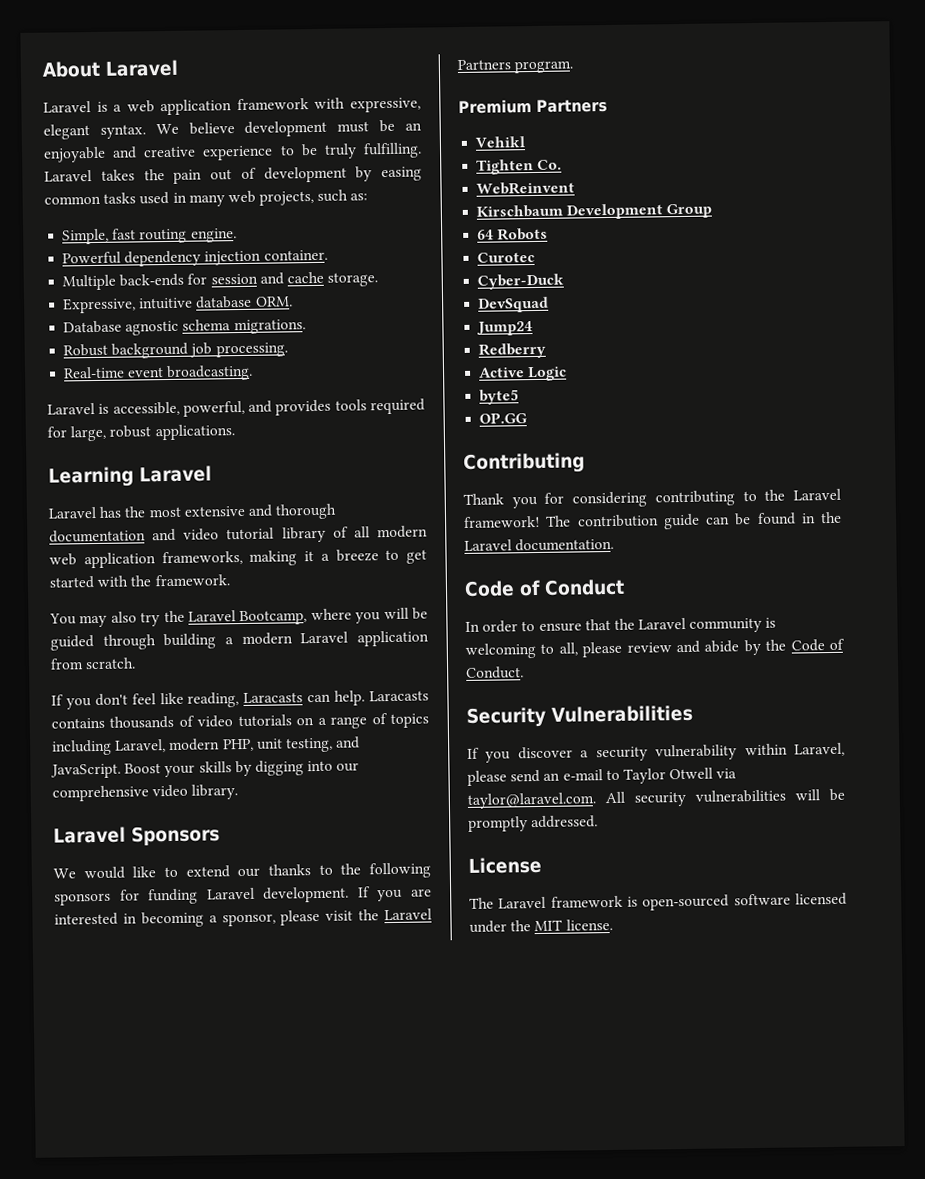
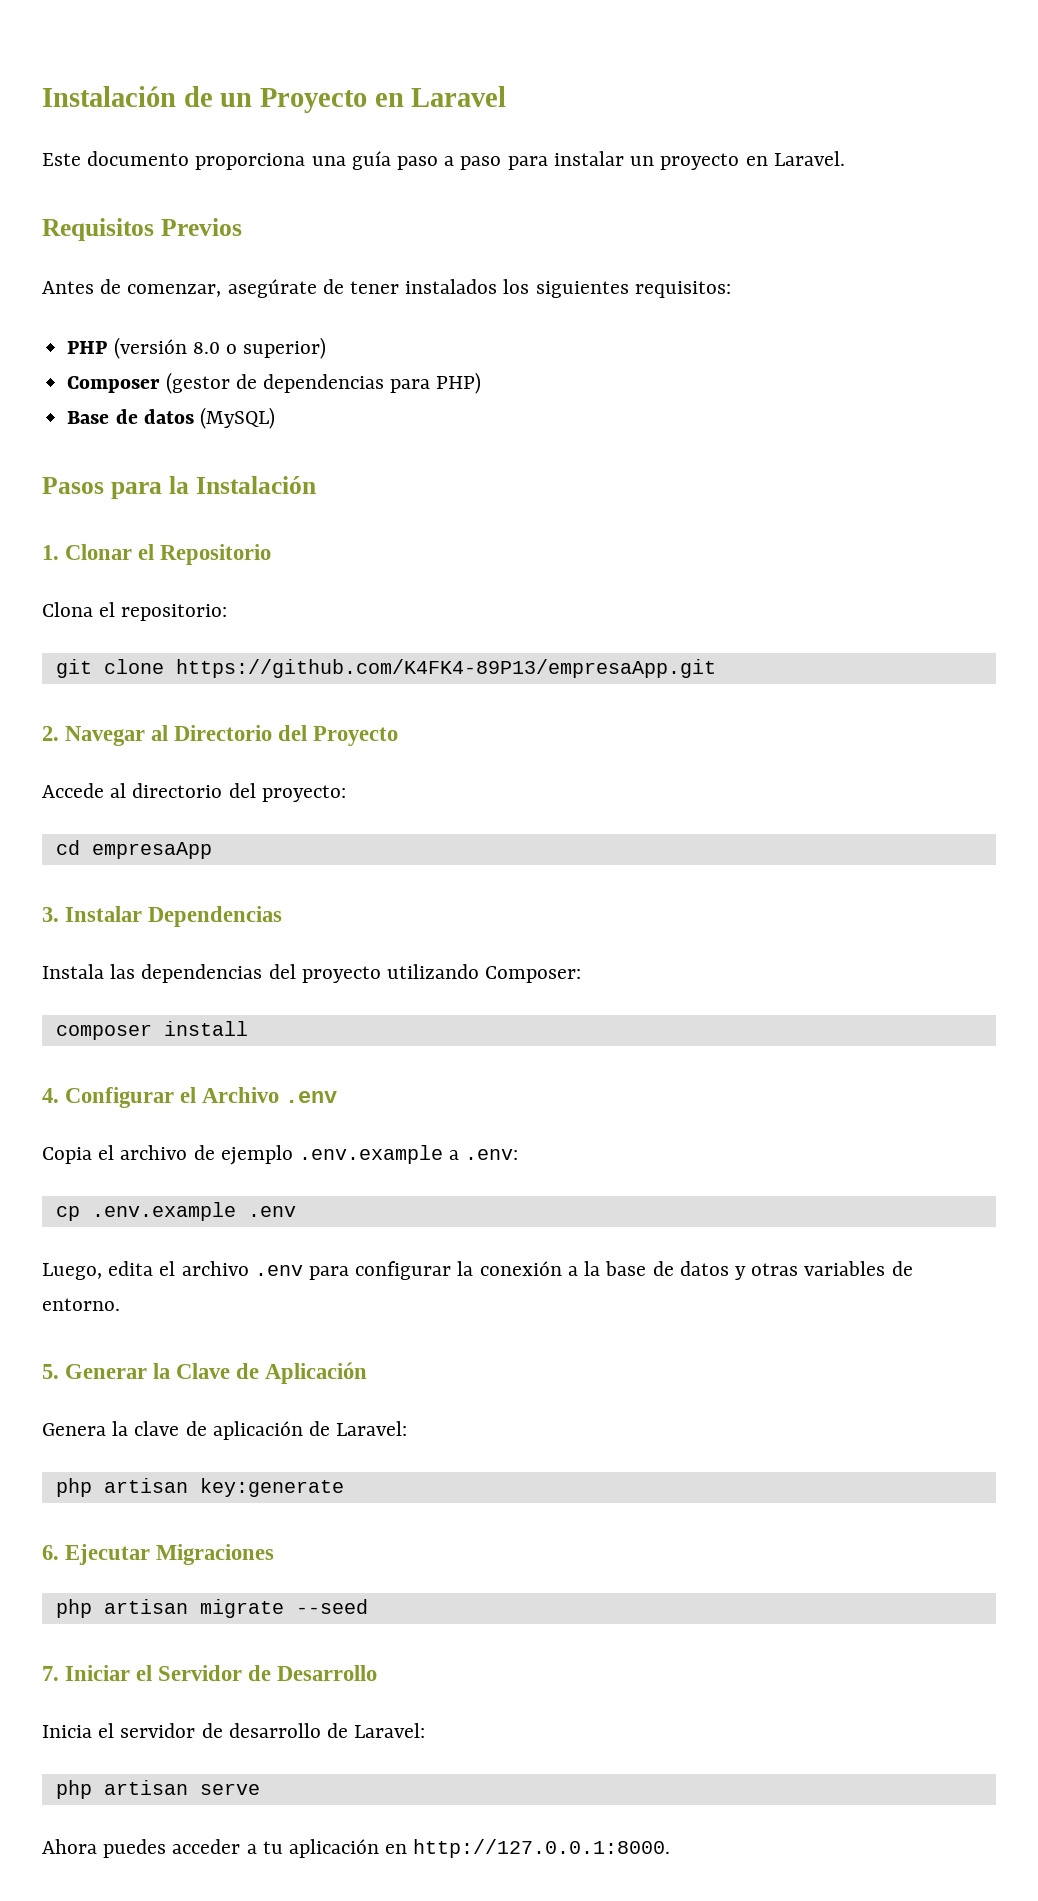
- About Laravel
- Laravel is a web application framework with expressive, elegant syntax. We believe development must be an enjoyable and creative experience to be truly fulfilling. Laravel takes the pain out of development by easing common tasks used in many web projects, such as:
- Simple, fast routing engine.
- Powerful dependency injection container.
- Multiple back-ends for session and cache storage.
- Expressive, intuitive database ORM.
- Database agnostic schema migrations.
- Robust background job processing.
- Real-time event broadcasting.
- Laravel is accessible, powerful, and provides tools required for large, robust applications.
- Learning Laravel
- Laravel has the most extensive and thorough documentation and video tutorial library of all modern web application frameworks, making it a breeze to get started with the framework.
- You may also try the Laravel Bootcamp, where you will be guided through building a modern Laravel application from scratch.
- If you don't feel like reading, Laracasts can help. Laracasts contains thousands of video tutorials on a range of topics including Laravel, modern PHP, unit testing, and JavaScript. Boost your skills by digging into our comprehensive video library.
- Laravel Sponsors
- We would like to extend our thanks to the following sponsors for funding Laravel development. If you are interested in becoming a sponsor, please visit the Laravel Partners program.
- Premium Partners
- Vehikl
- Tighten Co.
- WebReinvent
- Kirschbaum Development Group
- 64 Robots
- Curotec
- Cyber-Duck
- DevSquad
- Jump24
- Redberry
- Active Logic
- byte5
- OP.GG
- Contributing
- Thank you for considering contributing to the Laravel framework! The contribution guide can be found in the Laravel documentation.
- Code of Conduct
- In order to ensure that the Laravel community is welcoming to all, please review and abide by the Code of Conduct.
- Security Vulnerabilities
- If you discover a security vulnerability within Laravel, please send an e-mail to Taylor Otwell via taylor@laravel.com. All security vulnerabilities will be promptly addressed.
- License
- The Laravel framework is open-sourced software licensed under the MIT license.
+ Instalación de un Proyecto en Laravel
+ Este documento proporciona una guía paso a paso para instalar un proyecto en Laravel.
+ Requisitos Previos
+ Antes de comenzar, asegúrate de tener instalados los siguientes requisitos:
+ PHP (versión 8.0 o superior)
+ Composer (gestor de dependencias para PHP)
+ Base de datos (MySQL)
+ Pasos para la Instalación
+ 1. Clonar el Repositorio
+ Clona el repositorio:
+ git clone https://github.com/K4FK4-89P13/empresaApp.git
+ 2. Navegar al Directorio del Proyecto
+ Accede al directorio del proyecto:
+ cd empresaApp
+ 3. Instalar Dependencias
+ Instala las dependencias del proyecto utilizando Composer:
+ composer install
+ 4. Configurar el Archivo .env
+ Copia el archivo de ejemplo .env.example a .env:
+ cp .env.example .env
+ Luego, edita el archivo .env para configurar la conexión a la base de datos y otras variables de entorno.
+ 5. Generar la Clave de Aplicación
+ Genera la clave de aplicación de Laravel:
+ php artisan key:generate
+ 6. Ejecutar Migraciones
+ php artisan migrate --seed
+ 7. Iniciar el Servidor de Desarrollo
+ Inicia el servidor de desarrollo de Laravel:
+ php artisan serve
+ Ahora puedes acceder a tu aplicación en http://127.0.0.1:8000.

